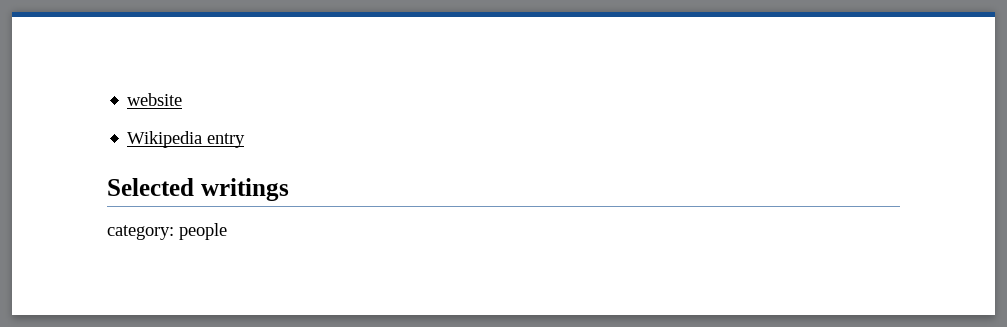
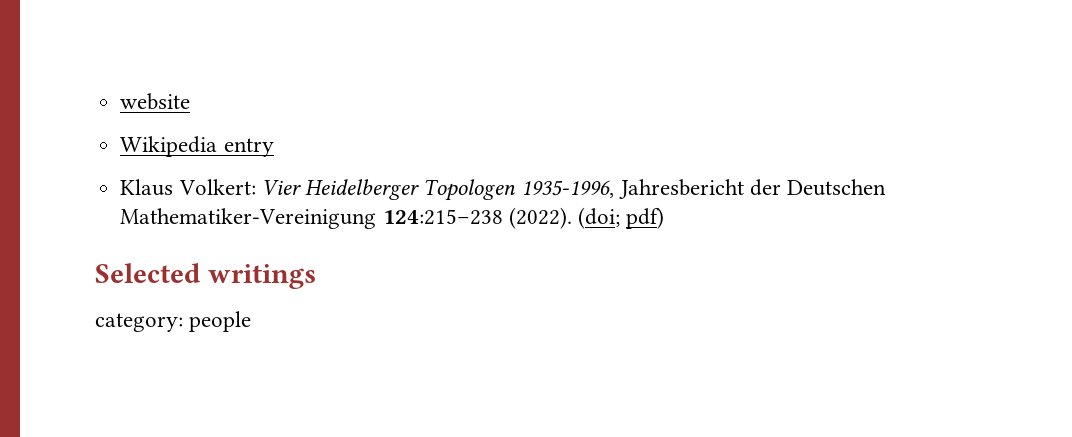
+ Klaus Volkert: Vier Heidelberger Topologen 1935-1996, Jahresbericht der Deutschen Mathematiker-Vereinigung 124:215–238 (2022). (doi; pdf)

